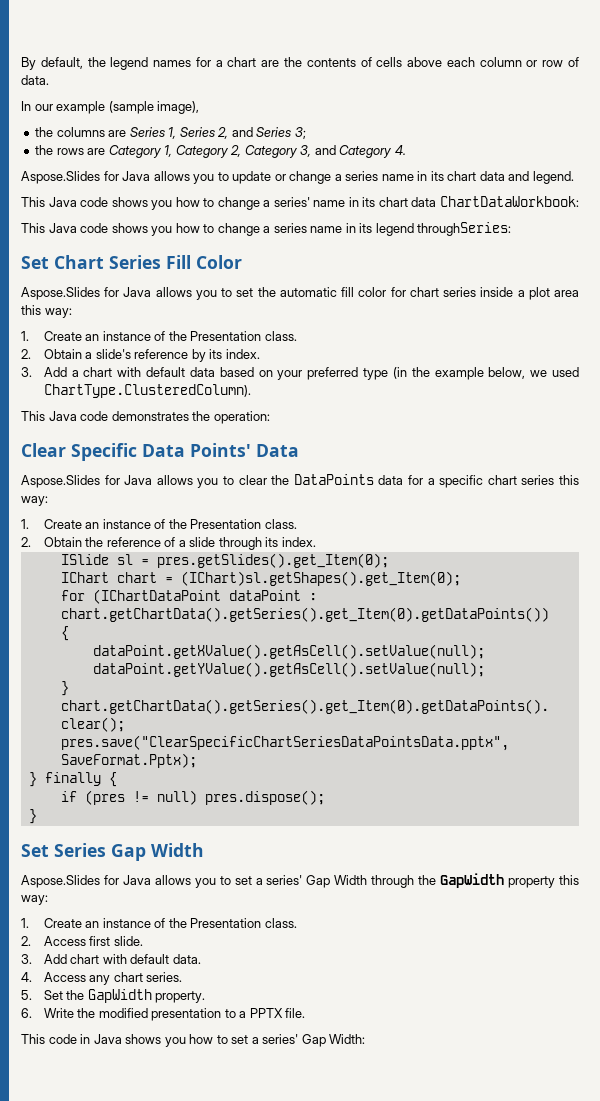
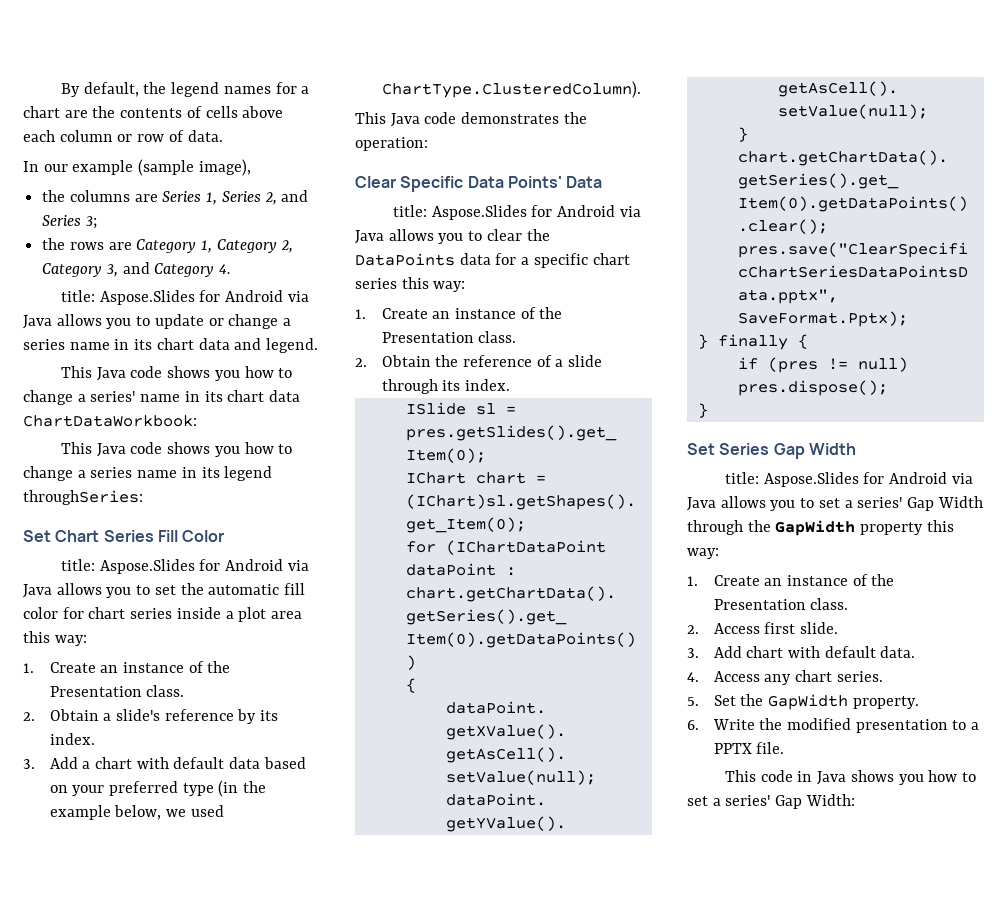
- Aspose.Slides for Java allows you to update or change a series name in its chart data and legend.
+ title: Aspose.Slides for Android via Java allows you to update or change a series name in its chart data and legend.
- Aspose.Slides for Java allows you to set the automatic fill color for chart series inside a plot area this way:
+ title: Aspose.Slides for Android via Java allows you to set the automatic fill color for chart series inside a plot area this way:
- Aspose.Slides for Java allows you to clear the DataPoints data for a specific chart series this way:
+ title: Aspose.Slides for Android via Java allows you to clear the DataPoints data for a specific chart series this way:
- Aspose.Slides for Java allows you to set a series' Gap Width through the GapWidth property this way:
+ title: Aspose.Slides for Android via Java allows you to set a series' Gap Width through the GapWidth property this way:

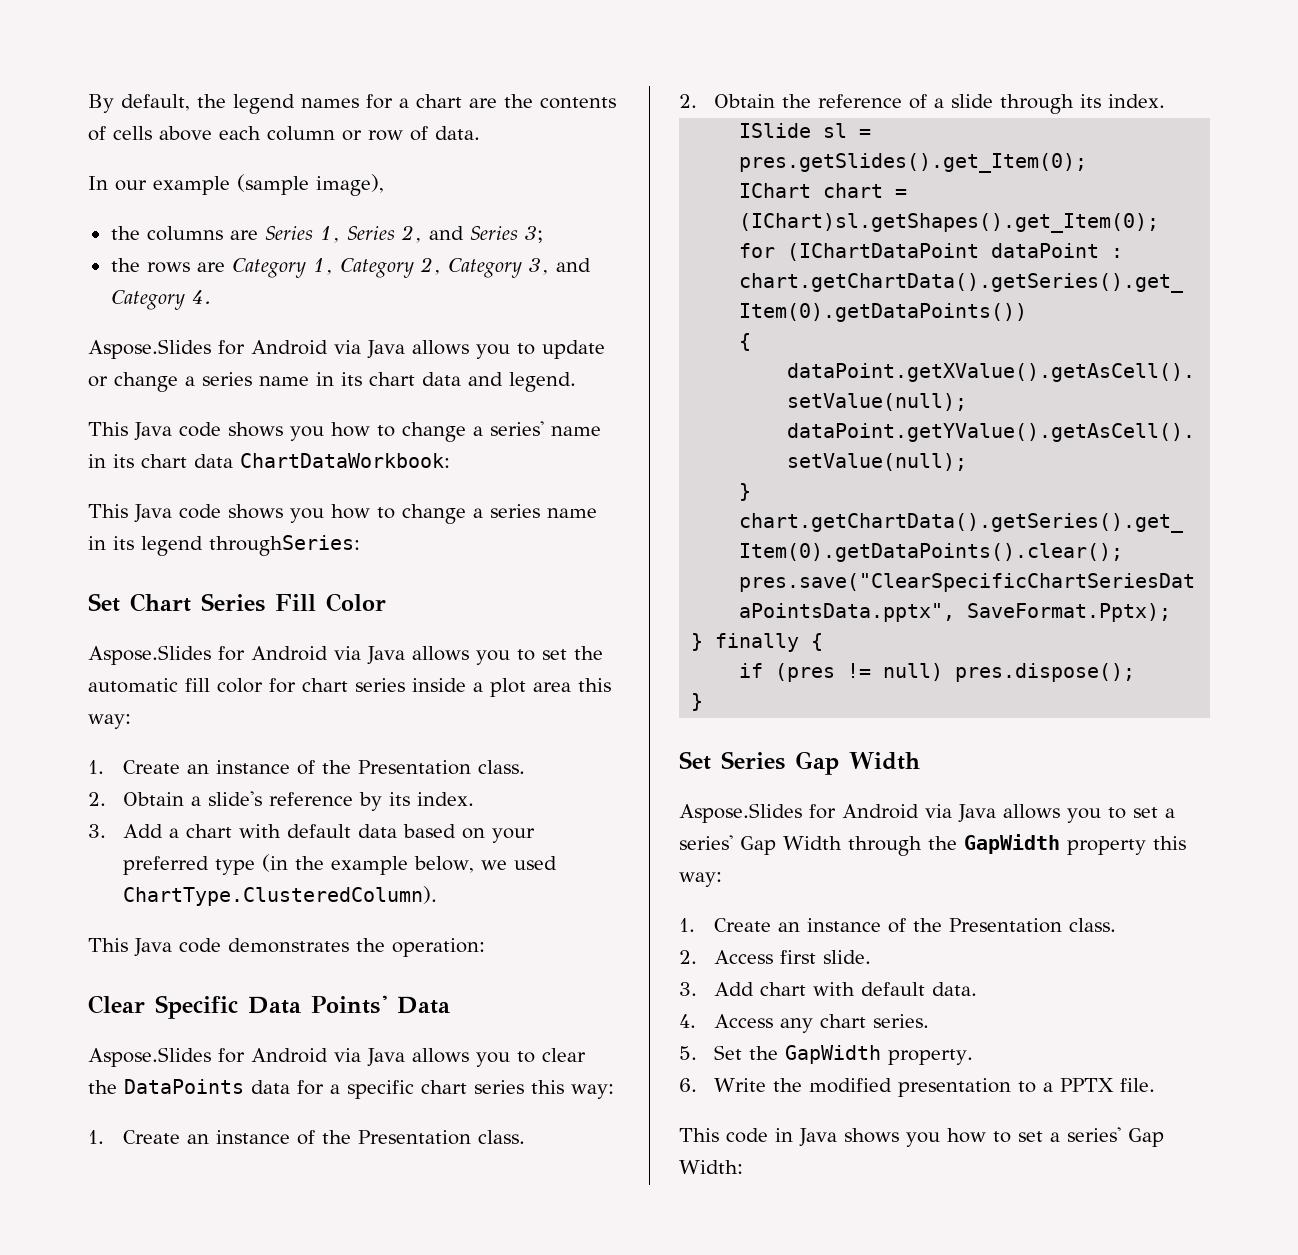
- title: Aspose.Slides for Android via Java allows you to update or change a series name in its chart data and legend.
+ Aspose.Slides for Android via Java allows you to update or change a series name in its chart data and legend.
- title: Aspose.Slides for Android via Java allows you to set the automatic fill color for chart series inside a plot area this way:
+ Aspose.Slides for Android via Java allows you to set the automatic fill color for chart series inside a plot area this way:
- title: Aspose.Slides for Android via Java allows you to clear the DataPoints data for a specific chart series this way:
+ Aspose.Slides for Android via Java allows you to clear the DataPoints data for a specific chart series this way:
- title: Aspose.Slides for Android via Java allows you to set a series' Gap Width through the GapWidth property this way:
+ Aspose.Slides for Android via Java allows you to set a series' Gap Width through the GapWidth property this way:

